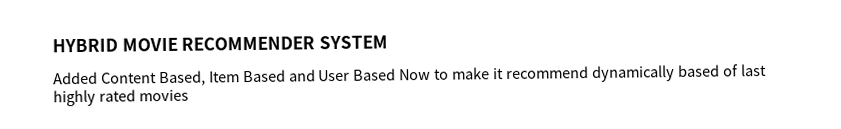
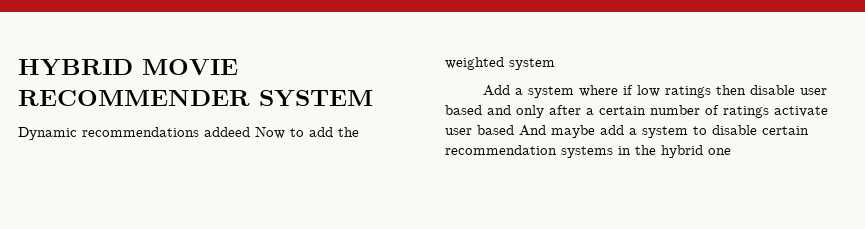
- Added Content Based, Item Based and User Based Now to make it recommend dynamically based of last highly rated movies
+ Dynamic recommendations addeed Now to add the weighted system
+ Add a system where if low ratings then disable user based and only after a certain number of ratings activate user based And maybe add a system to disable certain recommendation systems in the hybrid one

